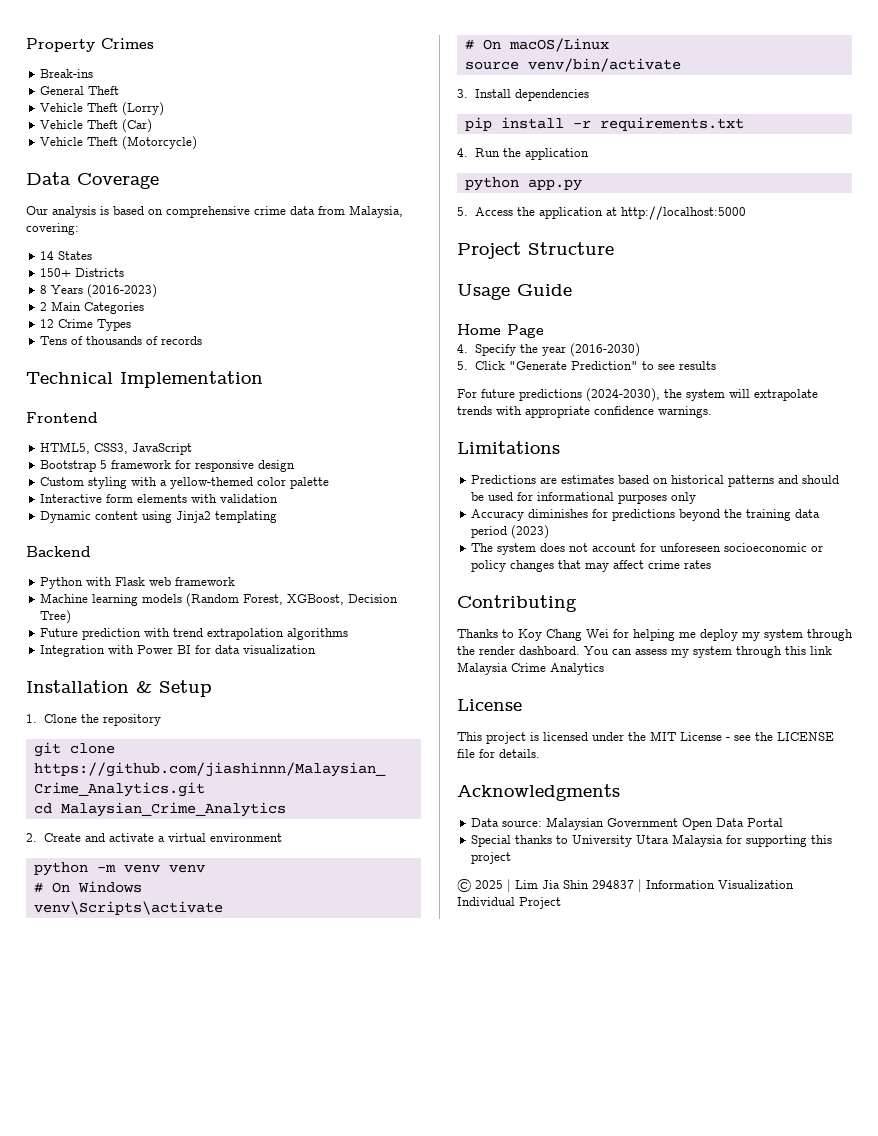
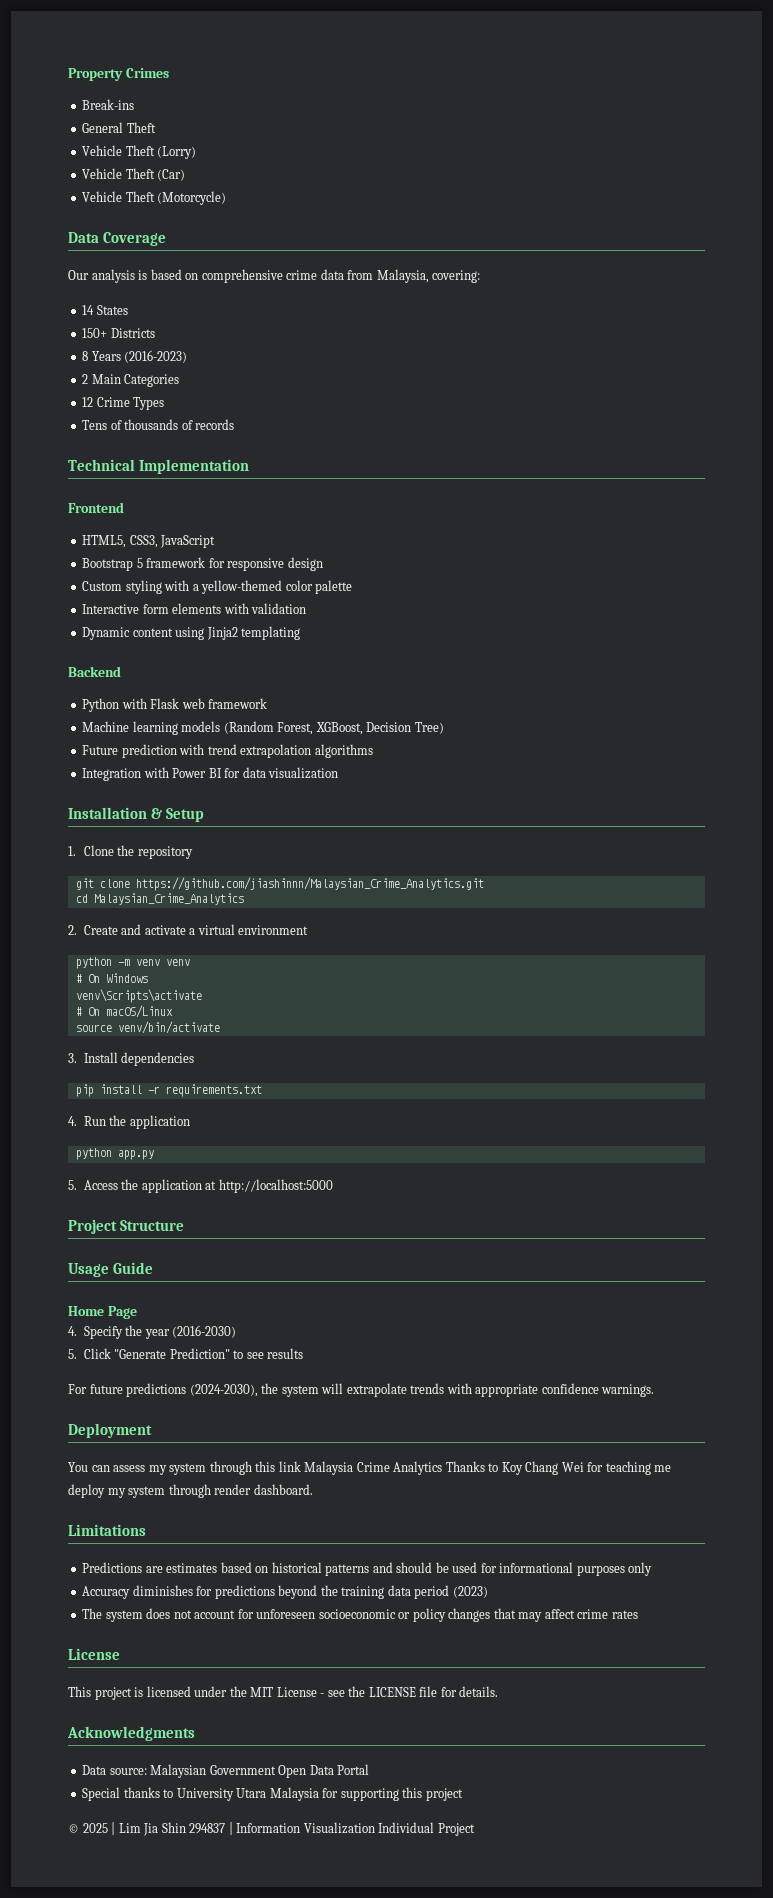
+ Deployment
+ You can assess my system through this link Malaysia Crime Analytics Thanks to Koy Chang Wei for teaching me deploy my system through render dashboard.
- Contributing
- Thanks to Koy Chang Wei for helping me deploy my system through the render dashboard. You can assess my system through this link Malaysia Crime Analytics

